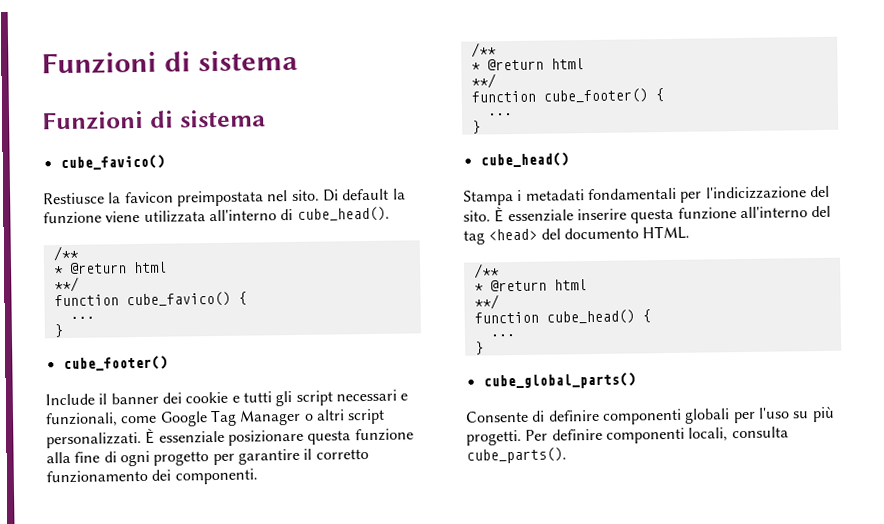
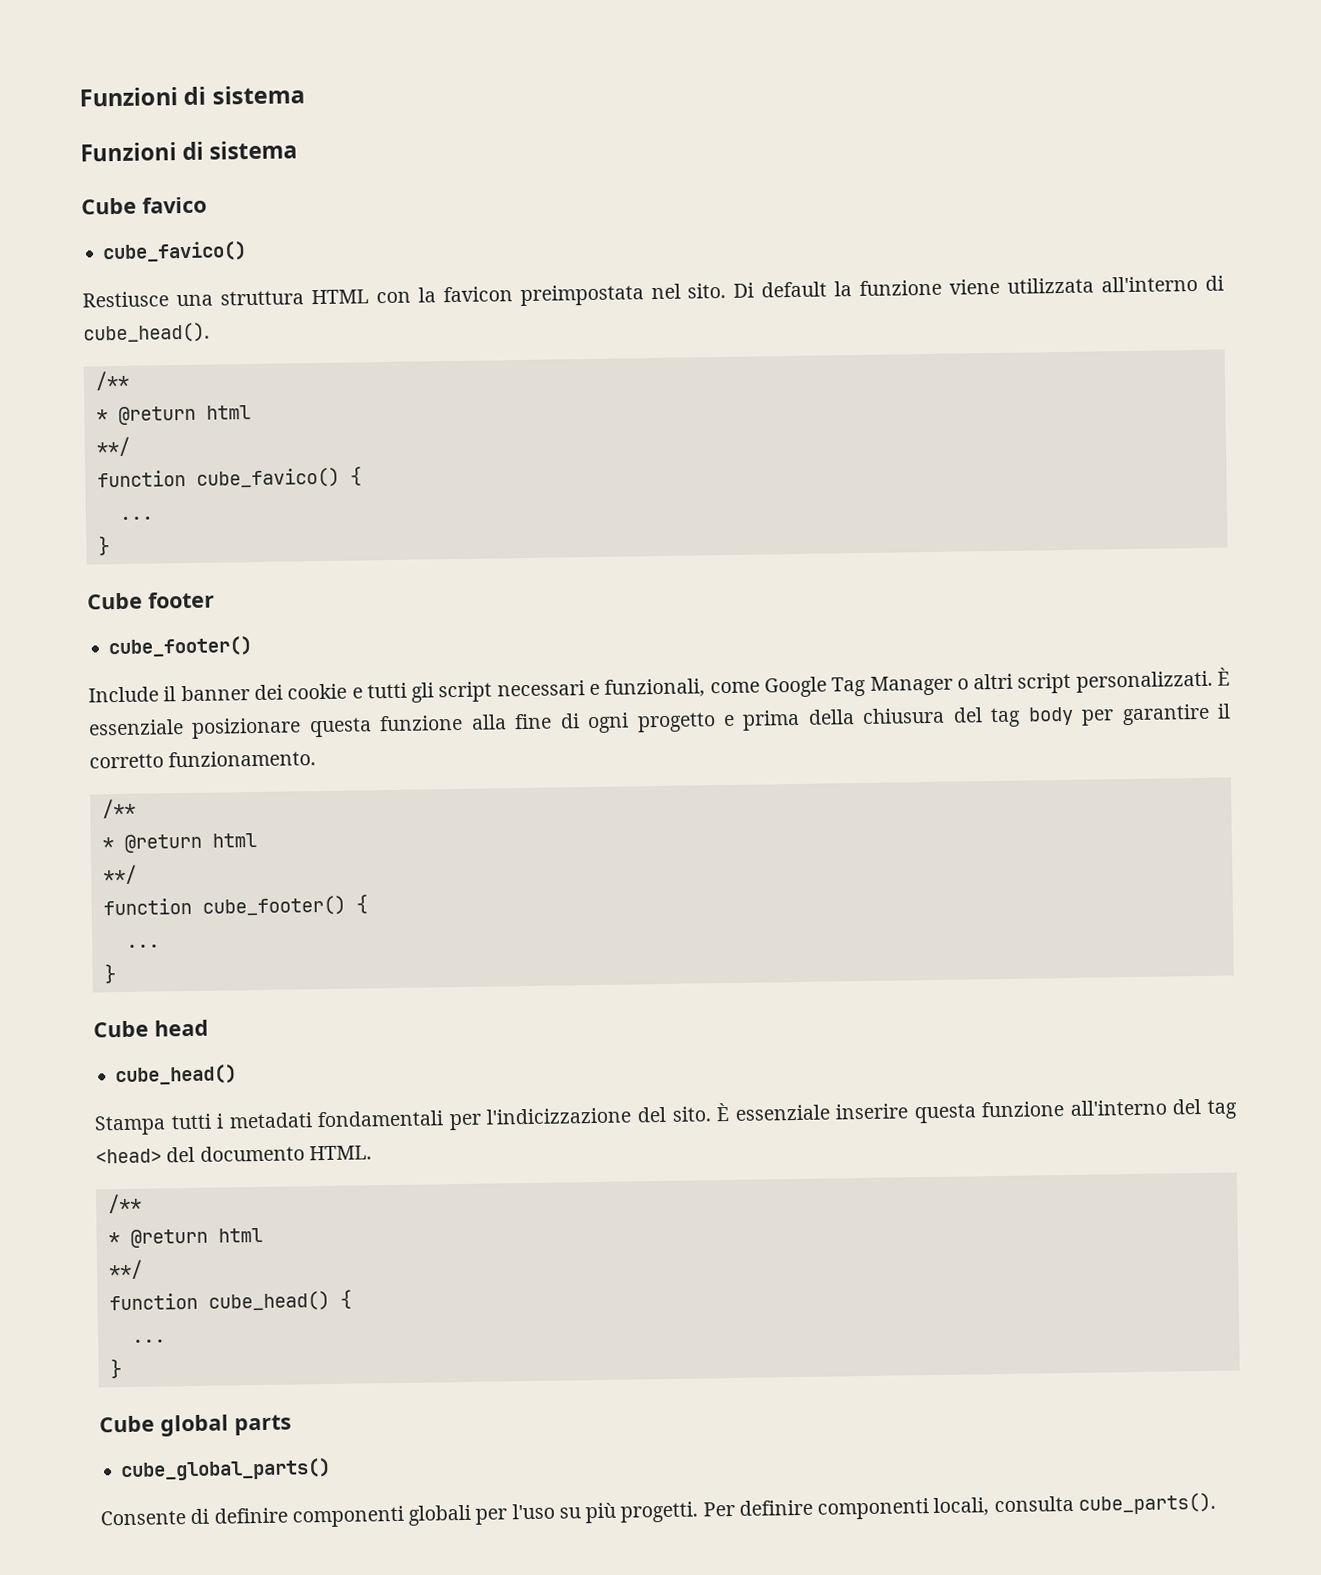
+ Cube favico
- Restiusce la favicon preimpostata nel sito.
+ Restiusce una struttura HTML con la favicon preimpostata nel sito.
+ Cube footer
- È essenziale posizionare questa funzione alla fine di ogni progetto per garantire il corretto funzionamento dei componenti.
+ È essenziale posizionare questa funzione alla fine di ogni progetto e prima della chiusura del tag body per garantire il corretto funzionamento.
+ Cube head
- Stampa i metadati fondamentali per l'indicizzazione del sito.
+ Stampa tutti i metadati fondamentali per l'indicizzazione del sito.
+ Cube global parts

